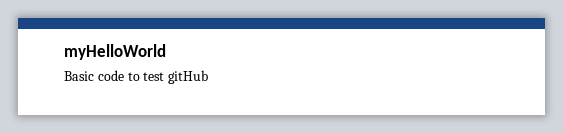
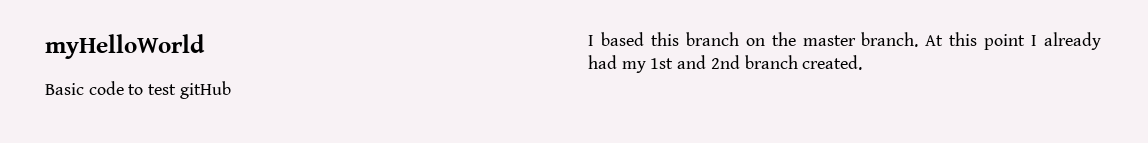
+ I based this branch on the master branch. At this point I already had my 1st and 2nd branch created.

